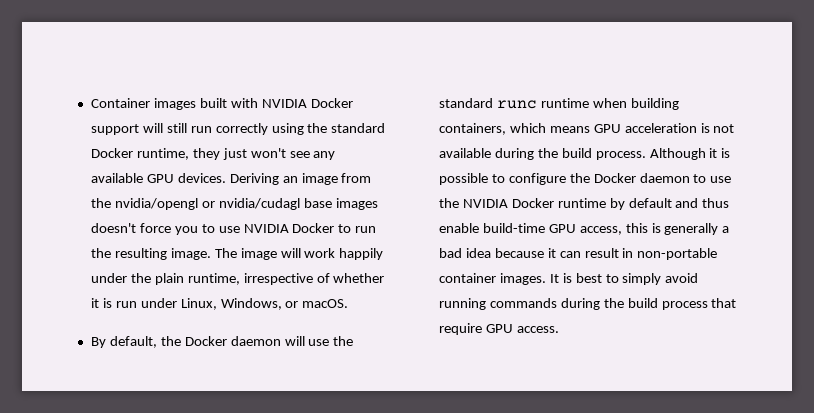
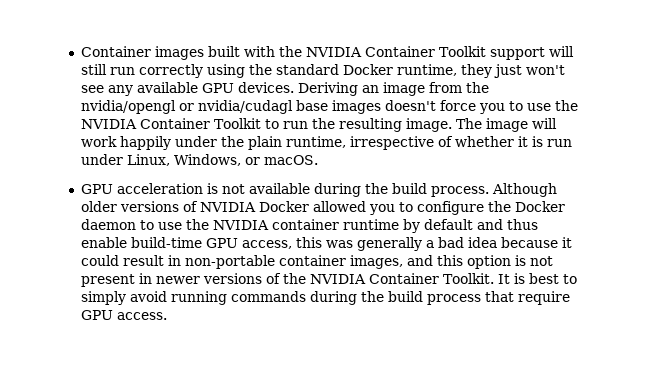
- Container images built with NVIDIA Docker support will still run correctly using the standard Docker runtime, they just won't see any available GPU devices.
+ Container images built with the NVIDIA Container Toolkit support will still run correctly using the standard Docker runtime, they just won't see any available GPU devices.
- Deriving an image from the nvidia/opengl or nvidia/cudagl base images doesn't force you to use NVIDIA Docker to run the resulting image.
+ Deriving an image from the nvidia/opengl or nvidia/cudagl base images doesn't force you to use the NVIDIA Container Toolkit to run the resulting image.
- By default, the Docker daemon will use the standard runc runtime when building containers, which means GPU acceleration is not available during the build process.
+ GPU acceleration is not available during the build process.
- Although it is possible to configure the Docker daemon to use the NVIDIA Docker runtime by default and thus enable build-time GPU access, this is generally a bad idea because it can result in non-portable container images.
+ Although older versions of NVIDIA Docker allowed you to configure the Docker daemon to use the NVIDIA container runtime by default and thus enable build-time GPU access, this was generally a bad idea because it could result in non-portable container images, and this option is not present in newer versions of the NVIDIA Container Toolkit.

